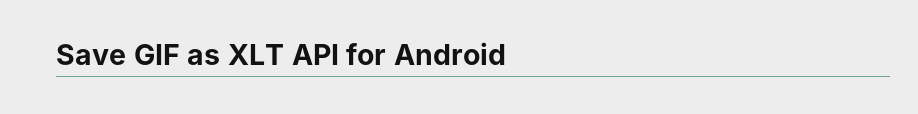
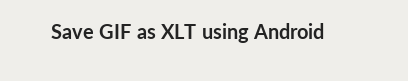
- Save GIF as XLT API for Android
+ Save GIF as XLT using Android

